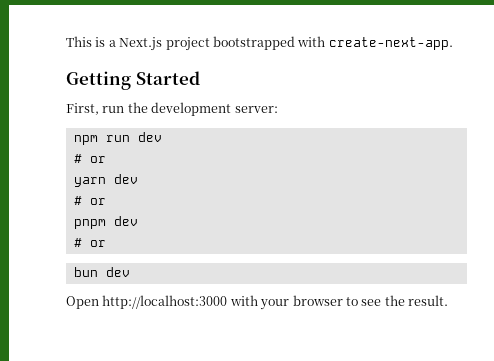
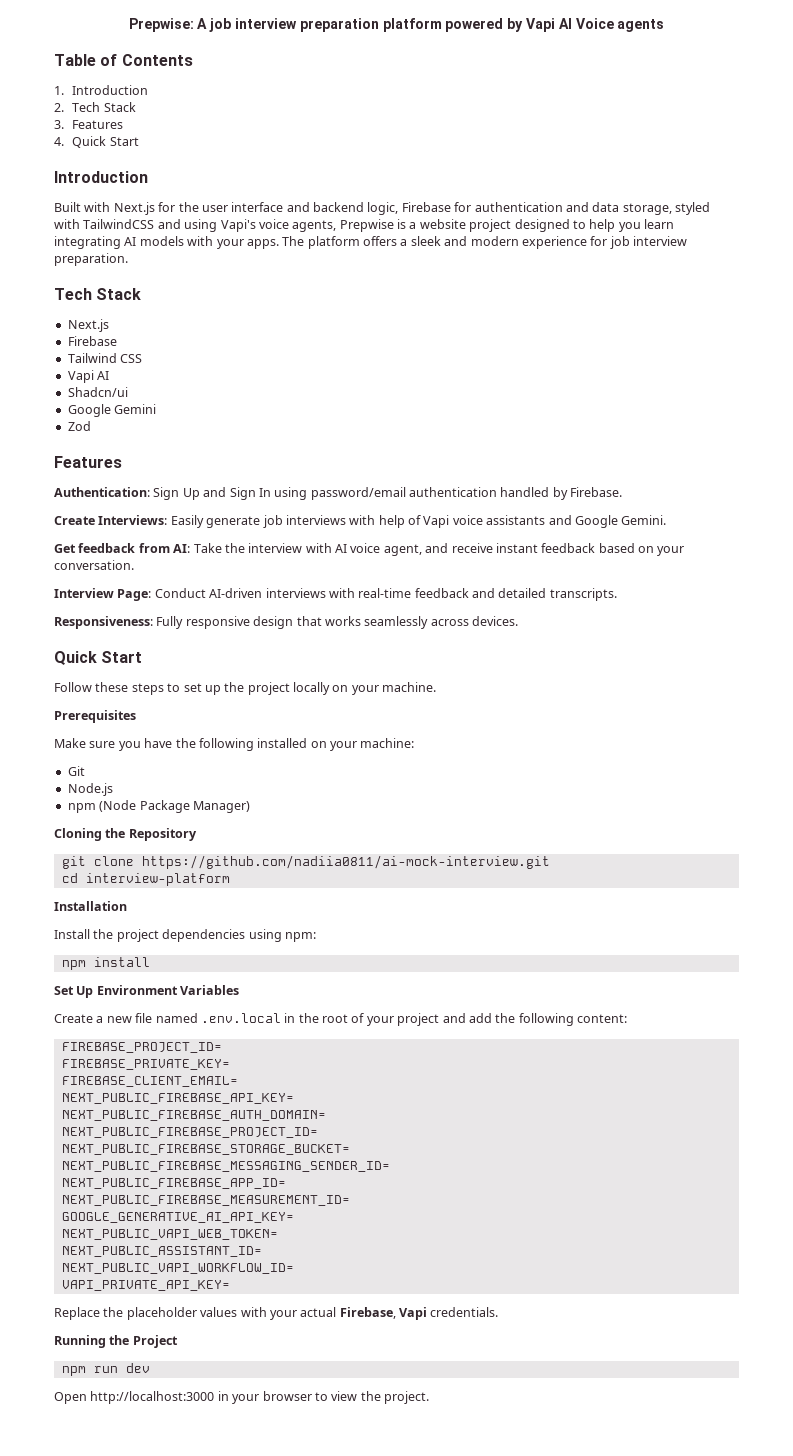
- This is a Next.js project bootstrapped with create-next-app.
- Getting Started
- First, run the development server:
+ Prepwise: A job interview preparation platform powered by Vapi AI Voice agents
+ Table of Contents
+ 1. Introduction
+ 2. Tech Stack
+ 3. Features
+ 4. Quick Start
+ Introduction
+ Built with Next.js for the user interface and backend logic, Firebase for authentication and data storage, styled with TailwindCSS and using Vapi's voice agents, Prepwise is a website project designed to help you learn integrating AI models with your apps. The platform offers a sleek and modern experience for job interview preparation.
+ Tech Stack
+ Next.js
+ Firebase
+ Tailwind CSS
+ Vapi AI
+ Shadcn/ui
+ Google Gemini
+ Zod
+ Features
+ Authentication: Sign Up and Sign In using password/email authentication handled by Firebase.
+ Create Interviews: Easily generate job interviews with help of Vapi voice assistants and Google Gemini.
+ Get feedback from AI: Take the interview with AI voice agent, and receive instant feedback based on your conversation.
+ Interview Page: Conduct AI-driven interviews with real-time feedback and detailed transcripts.
+ Responsiveness: Fully responsive design that works seamlessly across devices.
+ Quick Start
+ Follow these steps to set up the project locally on your machine.
+ Prerequisites
+ Make sure you have the following installed on your machine:
+ Git
+ Node.js
+ npm (Node Package Manager)
+ Cloning the Repository
+ git clone https://github.com/nadiia0811/ai-mock-interview.git
+ cd interview-platform
+ Installation
+ Install the project dependencies using npm:
+ npm install
+ Set Up Environment Variables
+ Create a new file named .env.local in the root of your project and add the following content:
+ FIREBASE_PROJECT_ID=
+ FIREBASE_PRIVATE_KEY=
+ FIREBASE_CLIENT_EMAIL=
+ NEXT_PUBLIC_FIREBASE_API_KEY=
+ NEXT_PUBLIC_FIREBASE_AUTH_DOMAIN=
+ NEXT_PUBLIC_FIREBASE_PROJECT_ID=
+ NEXT_PUBLIC_FIREBASE_STORAGE_BUCKET=
+ NEXT_PUBLIC_FIREBASE_MESSAGING_SENDER_ID=
+ NEXT_PUBLIC_FIREBASE_APP_ID=
+ NEXT_PUBLIC_FIREBASE_MEASUREMENT_ID=
+ GOOGLE_GENERATIVE_AI_API_KEY=
+ NEXT_PUBLIC_VAPI_WEB_TOKEN=
+ NEXT_PUBLIC_ASSISTANT_ID=
+ NEXT_PUBLIC_VAPI_WORKFLOW_ID=
+ VAPI_PRIVATE_API_KEY=
+ Replace the placeholder values with your actual Firebase, Vapi credentials.
+ Running the Project
  npm run dev
- # or
- yarn dev
- # or
- pnpm dev
- # or
- bun dev
- Open http://localhost:3000 with your browser to see the result.
+ Open http://localhost:3000 in your browser to view the project.

